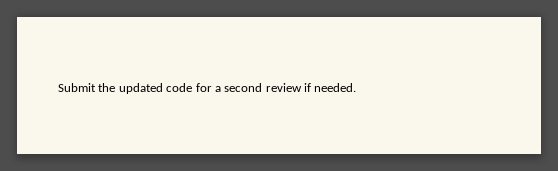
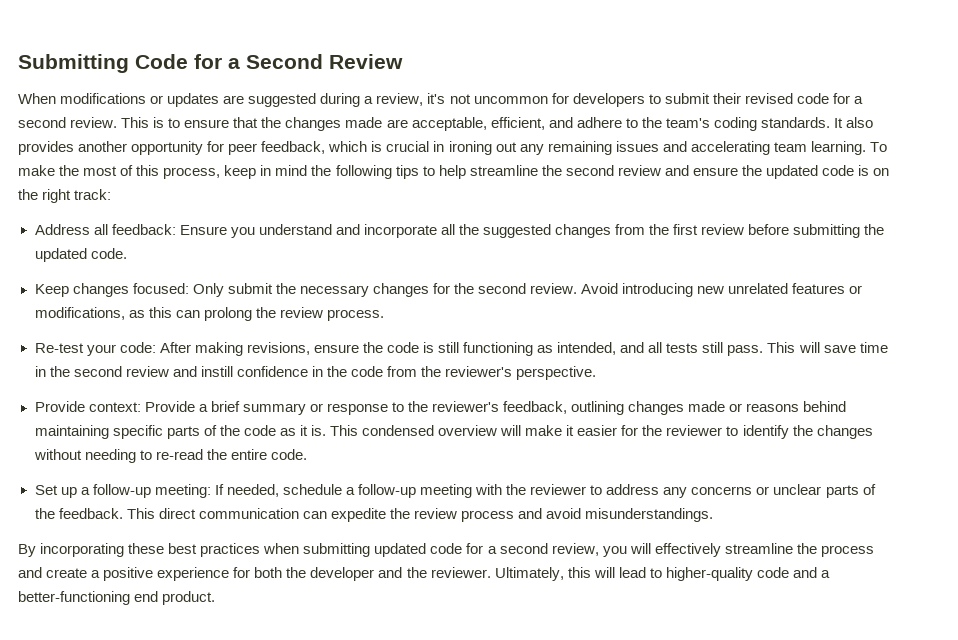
- Submit the updated code for a second review if needed.
+ Submitting Code for a Second Review
+ When modifications or updates are suggested during a review, it's not uncommon for developers to submit their revised code for a second review. This is to ensure that the changes made are acceptable, efficient, and adhere to the team's coding standards. It also provides another opportunity for peer feedback, which is crucial in ironing out any remaining issues and accelerating team learning. To make the most of this process, keep in mind the following tips to help streamline the second review and ensure the updated code is on the right track:
+ Address all feedback: Ensure you understand and incorporate all the suggested changes from the first review before submitting the updated code.
+ Keep changes focused: Only submit the necessary changes for the second review. Avoid introducing new unrelated features or modifications, as this can prolong the review process.
+ Re-test your code: After making revisions, ensure the code is still functioning as intended, and all tests still pass. This will save time in the second review and instill confidence in the code from the reviewer's perspective.
+ Provide context: Provide a brief summary or response to the reviewer's feedback, outlining changes made or reasons behind maintaining specific parts of the code as it is. This condensed overview will make it easier for the reviewer to identify the changes without needing to re-read the entire code.
+ Set up a follow-up meeting: If needed, schedule a follow-up meeting with the reviewer to address any concerns or unclear parts of the feedback. This direct communication can expedite the review process and avoid misunderstandings.
+ By incorporating these best practices when submitting updated code for a second review, you will effectively streamline the process and create a positive experience for both the developer and the reviewer. Ultimately, this will lead to higher-quality code and a better-functioning end product.

